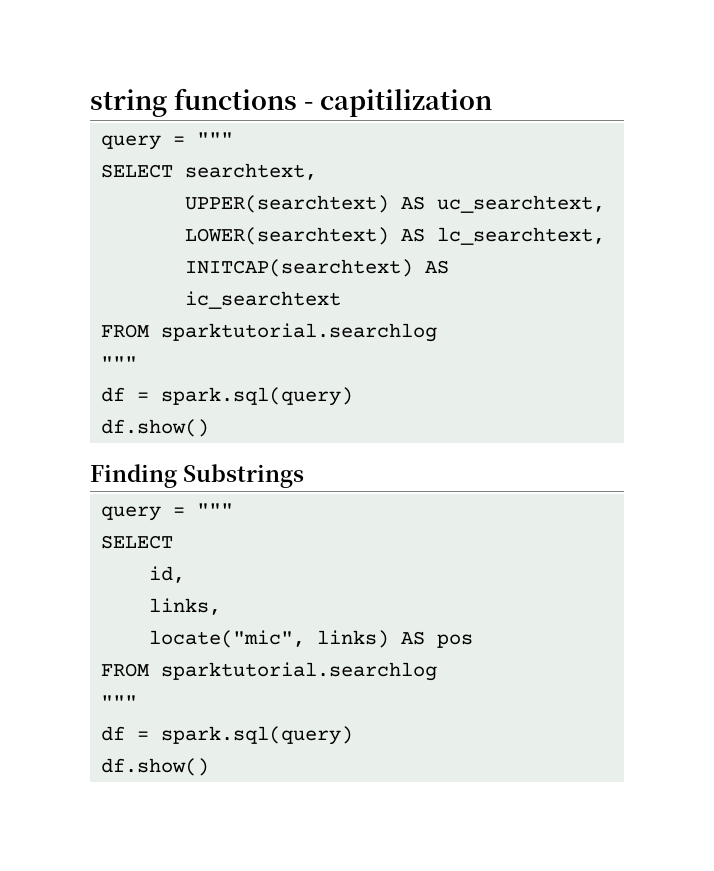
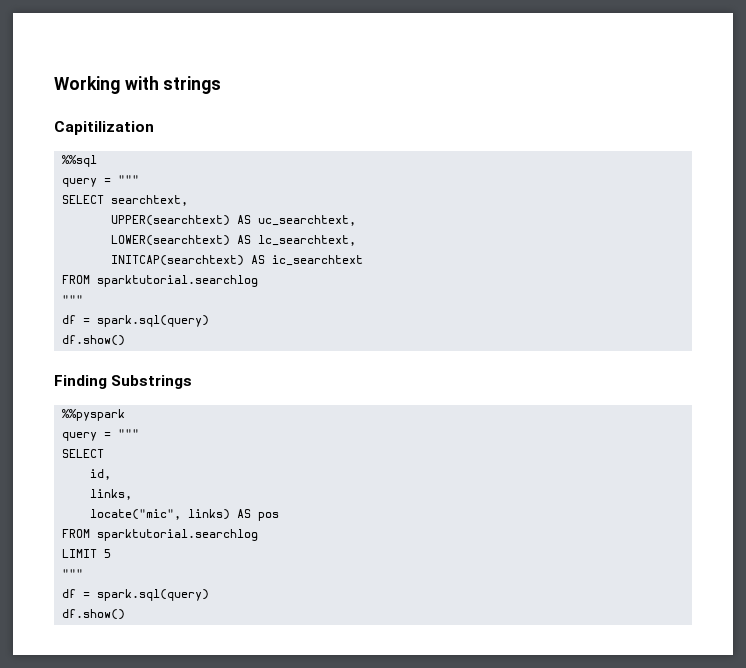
- string functions - capitilization
+ Working with strings
+ Capitilization
+ %%sql
+ %%pyspark
+ LIMIT 5

